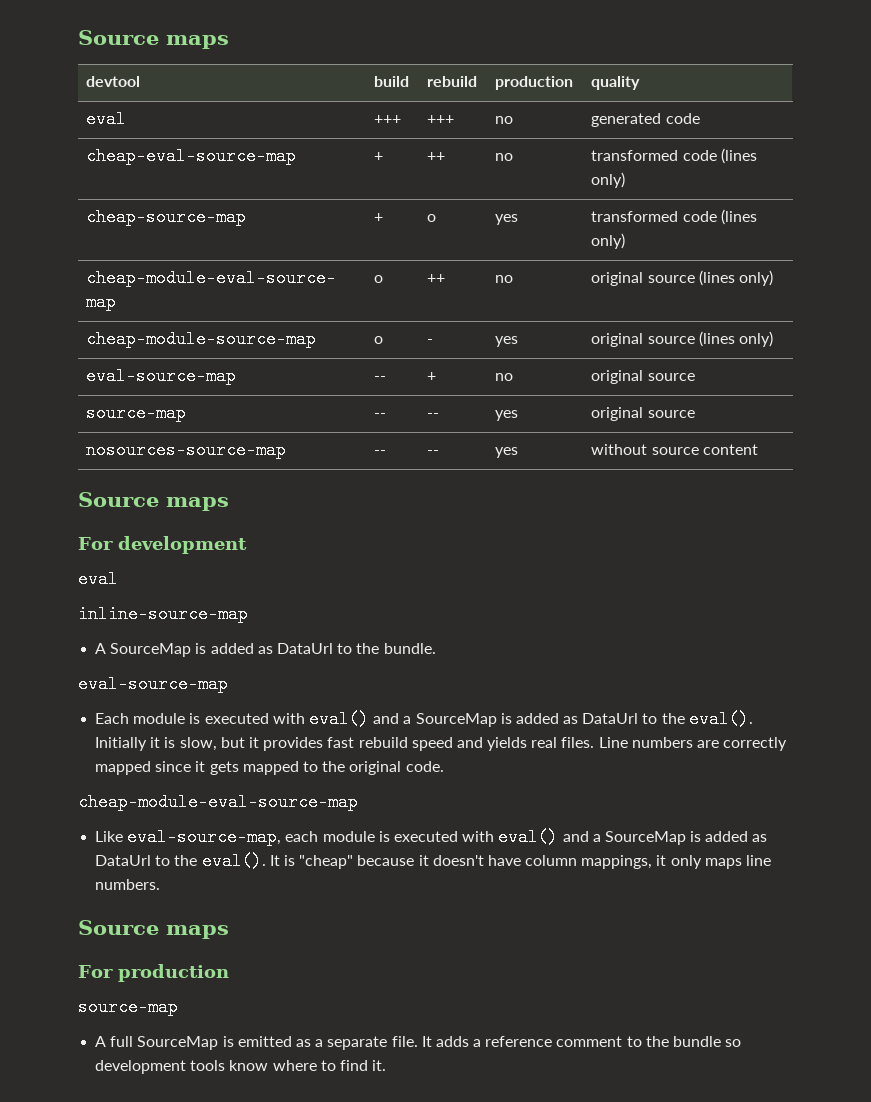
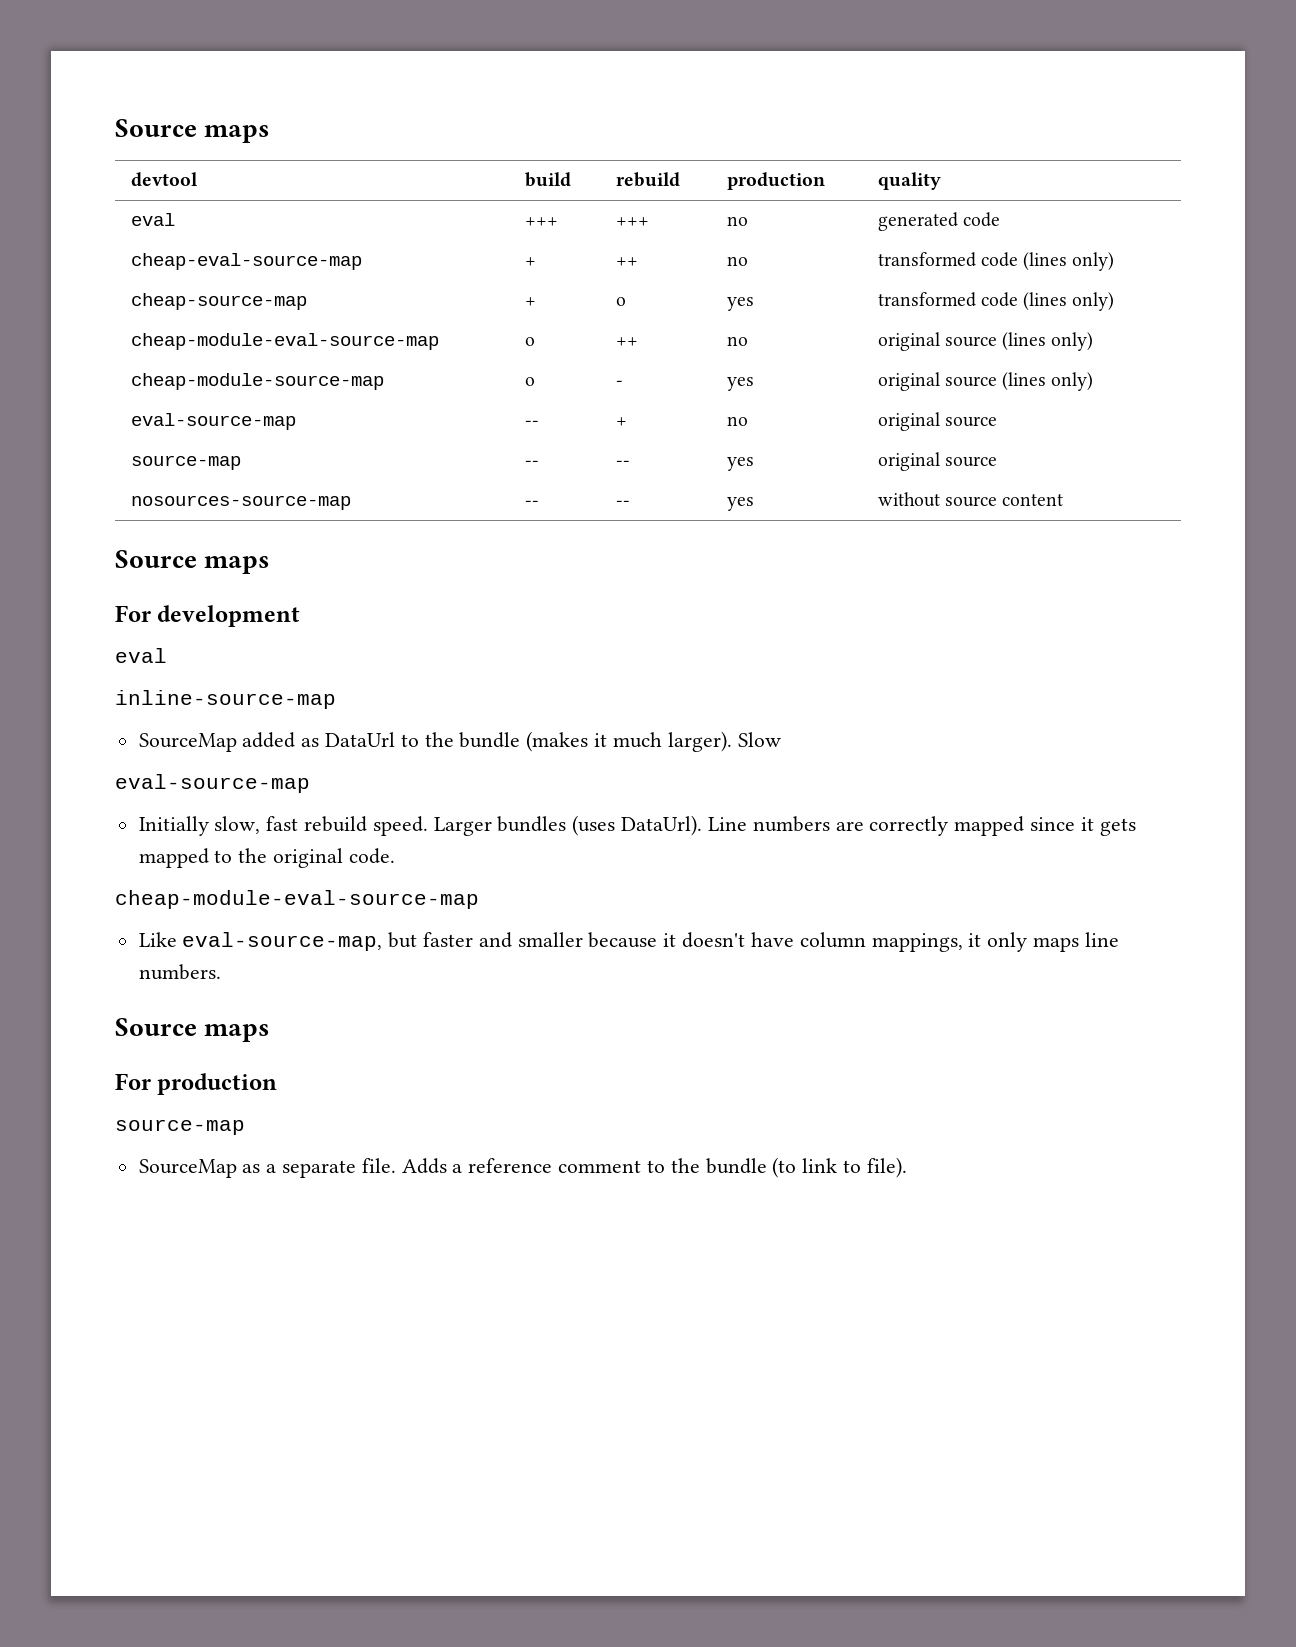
- A SourceMap is added as DataUrl to the bundle.
+ SourceMap added as DataUrl to the bundle (makes it much larger). Slow
  eval-source-map
- Each module is executed with eval() and a SourceMap is added as DataUrl to the eval(). Initially it is slow, but it provides fast rebuild speed and yields real files.
+ Initially slow, fast rebuild speed. Larger bundles (uses DataUrl).
- Like eval-source-map, each module is executed with eval() and a SourceMap is added as DataUrl to the eval(). It is "cheap" because it doesn't have column mappings, it only maps line numbers.
+ Like eval-source-map, but faster and smaller because it doesn't have column mappings, it only maps line numbers.
- A full SourceMap is emitted as a separate file.
+ SourceMap as a separate file.
- It adds a reference comment to the bundle so development tools know where to find it.
+ Adds a reference comment to the bundle (to link to file).

